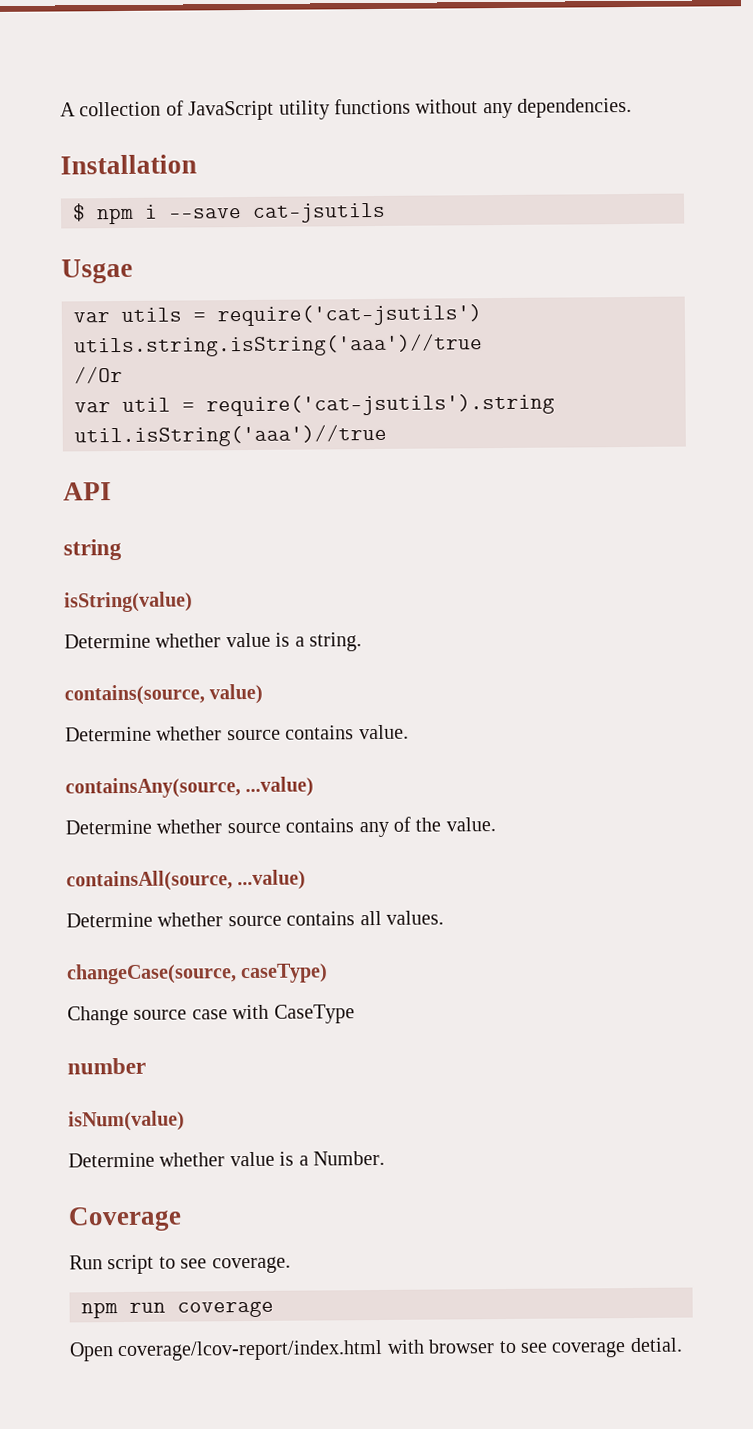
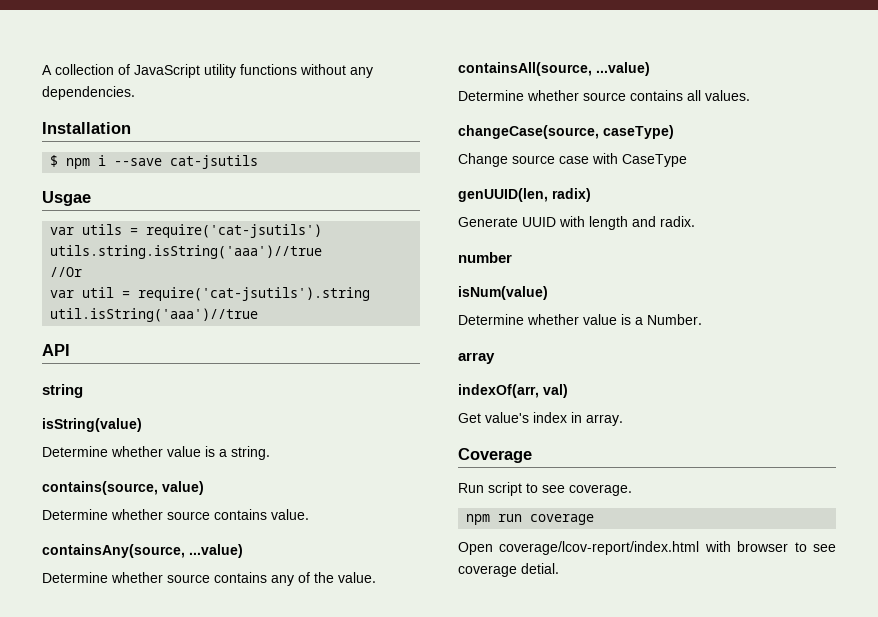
+ genUUID(len, radix)
+ Generate UUID with length and radix.
+ array
+ indexOf(arr, val)
+ Get value's index in array.

